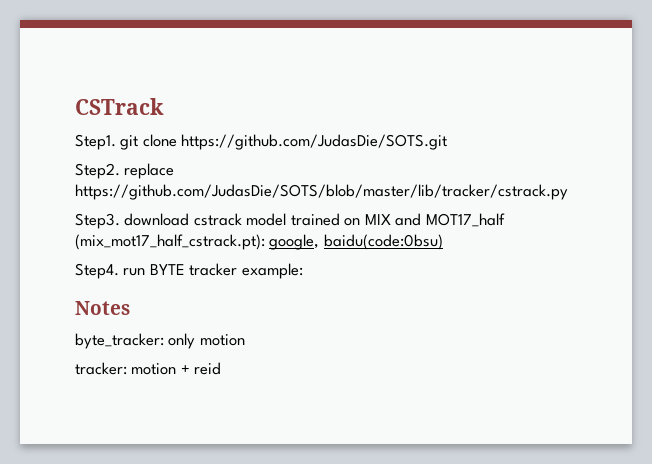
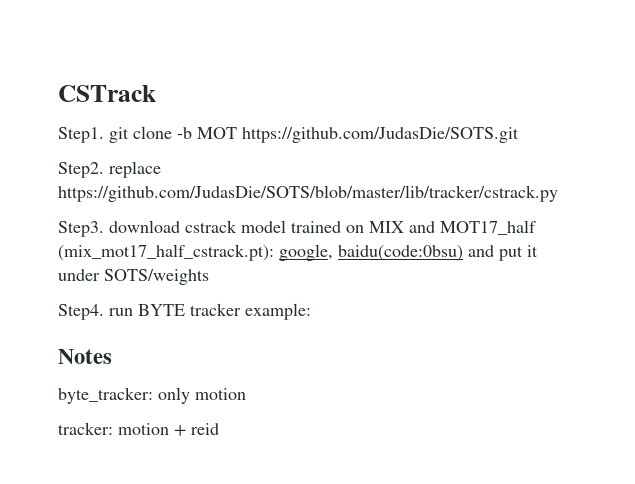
- Step1. git clone https://github.com/JudasDie/SOTS.git
+ Step1. git clone -b MOT https://github.com/JudasDie/SOTS.git
- Step3. download cstrack model trained on MIX and MOT17_half (mix_mot17_half_cstrack.pt): google, baidu(code:0bsu)
+ Step3. download cstrack model trained on MIX and MOT17_half (mix_mot17_half_cstrack.pt): google, baidu(code:0bsu) and put it under SOTS/weights

